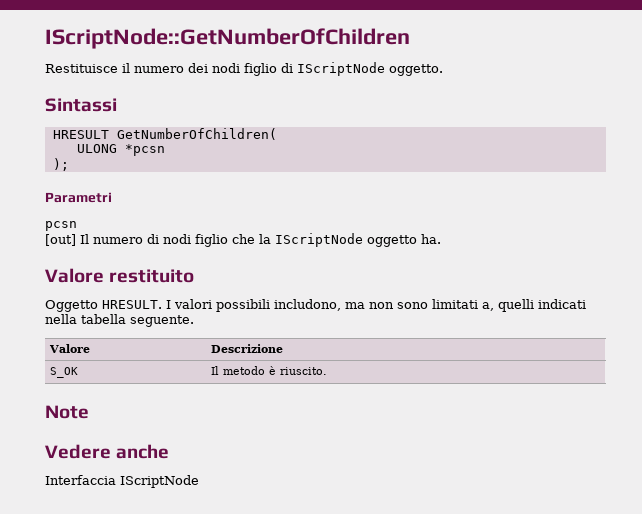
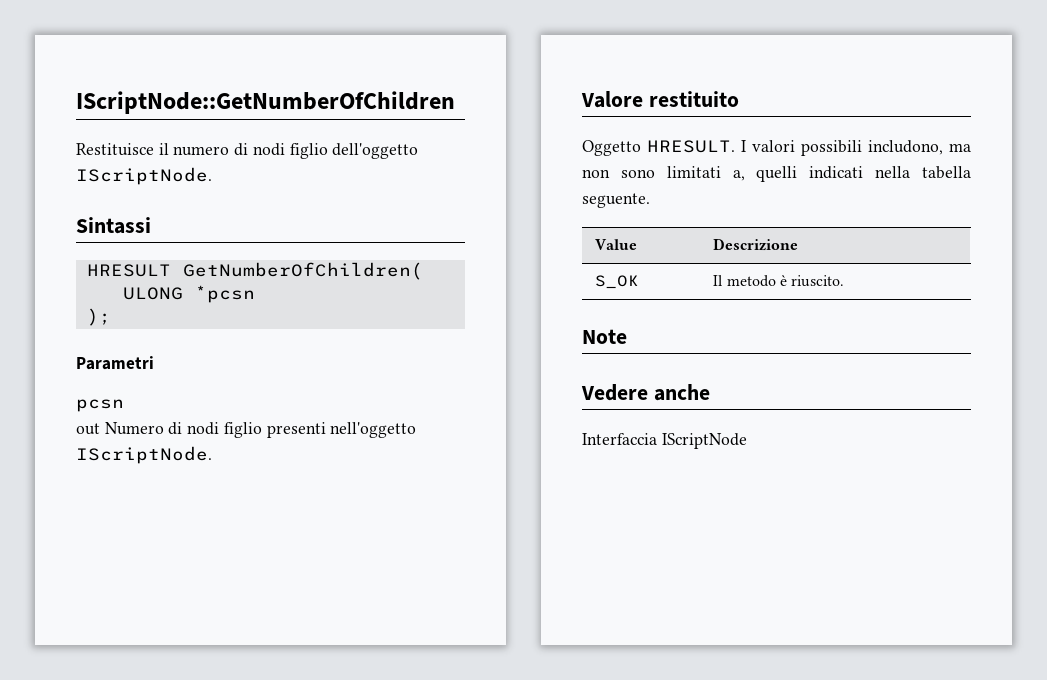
- Restituisce il numero dei nodi figlio di IScriptNode oggetto.
+ Restituisce il numero di nodi figlio dell'oggetto IScriptNode.
- [out] Il numero di nodi figlio che la IScriptNode oggetto ha.
+ out Numero di nodi figlio presenti nell'oggetto IScriptNode.
- Valore | Descrizione
+ Value | Descrizione

